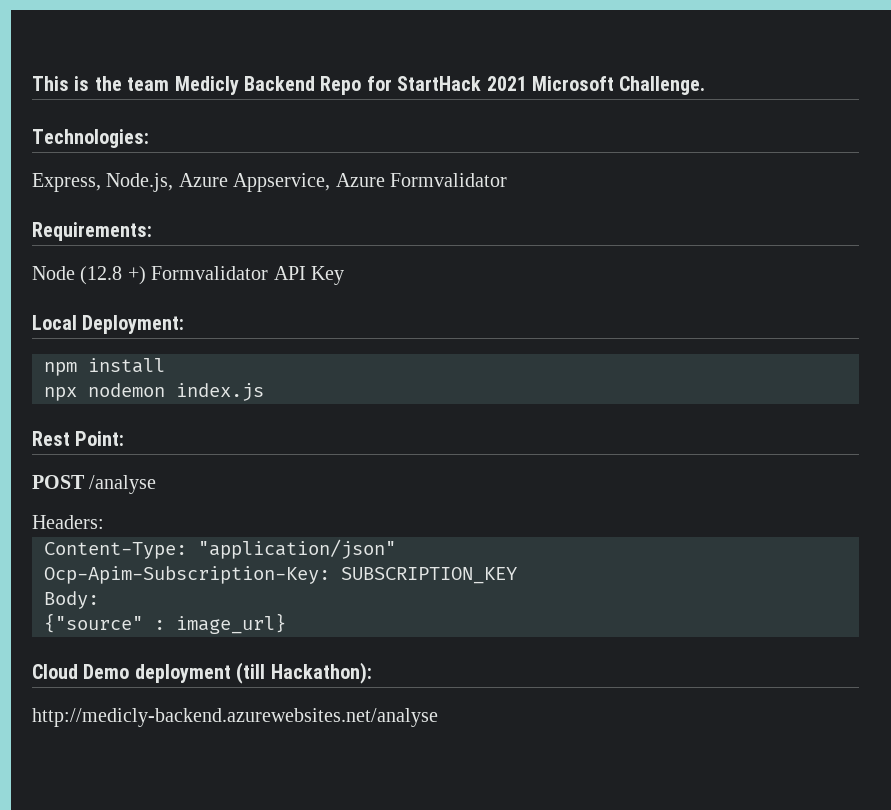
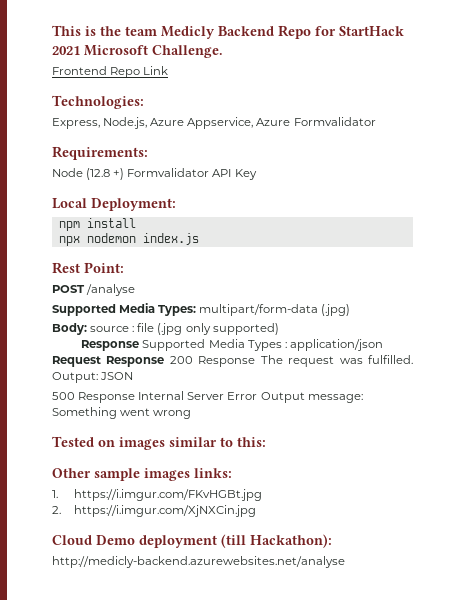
+ Frontend Repo Link
- Headers:
- Content-Type: "application/json"
- Ocp-Apim-Subscription-Key: SUBSCRIPTION_KEY
- Body:
- {"source" : image_url}
+ Supported Media Types: multipart/form-data (.jpg)
+ Body: source : file (.jpg only supported)
+ Response Supported Media Types : application/json Request Response 200 Response The request was fulfilled. Output: JSON
+ 500 Response Internal Server Error Output message: Something went wrong
+ Tested on images similar to this:
+ Other sample images links:
+ 1. https://i.imgur.com/FKvHGBt.jpg
+ 2. https://i.imgur.com/XjNXCin.jpg

